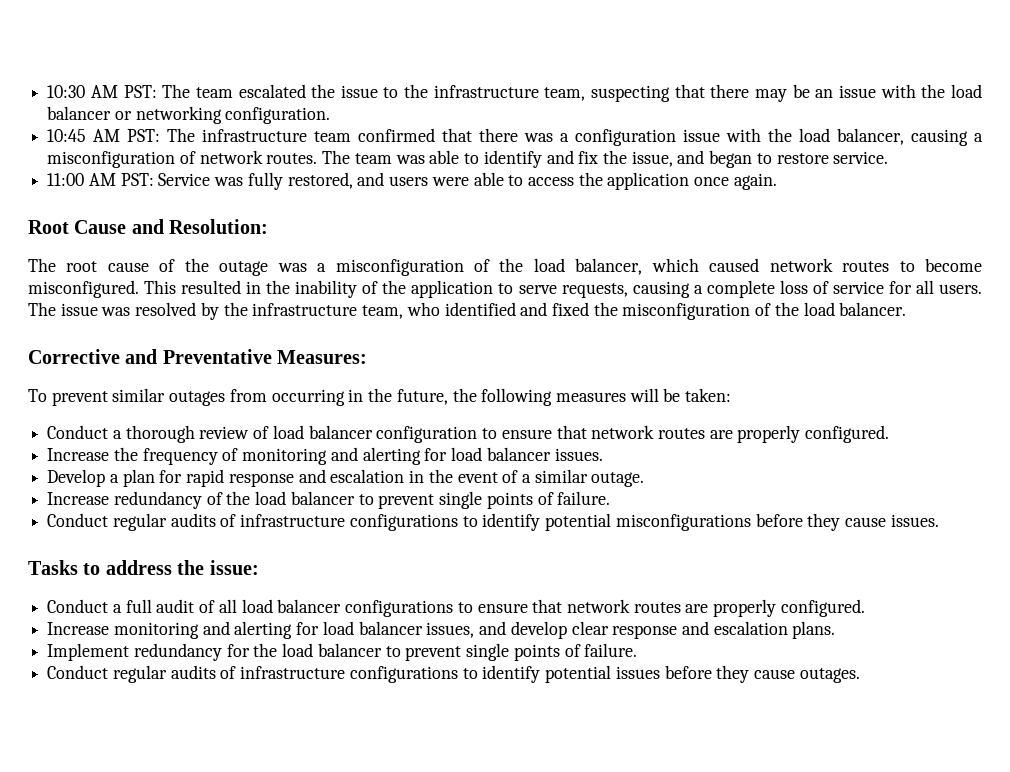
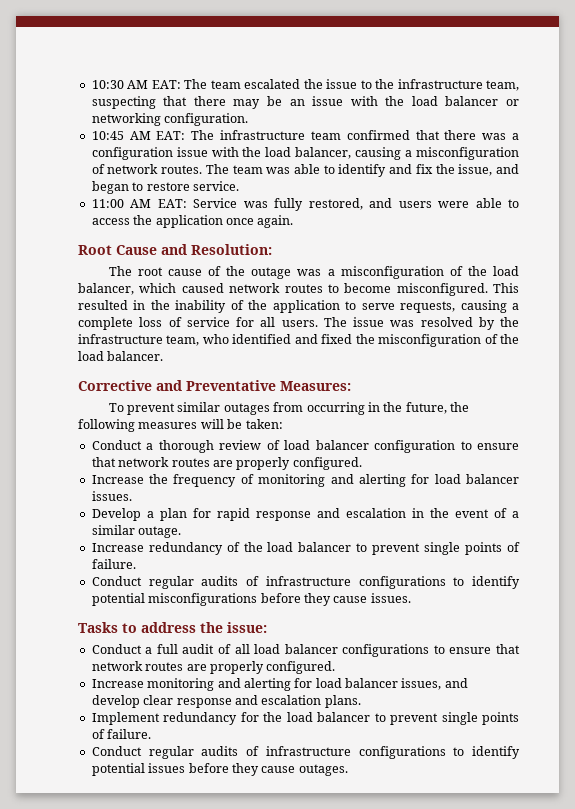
- 10:30 AM PST: The team escalated the issue to the infrastructure team, suspecting that there may be an issue with the load balancer or networking configuration.
+ 10:30 AM EAT: The team escalated the issue to the infrastructure team, suspecting that there may be an issue with the load balancer or networking configuration.
- 10:45 AM PST: The infrastructure team confirmed that there was a configuration issue with the load balancer, causing a misconfiguration of network routes.
+ 10:45 AM EAT: The infrastructure team confirmed that there was a configuration issue with the load balancer, causing a misconfiguration of network routes.
- 11:00 AM PST: Service was fully restored, and users were able to access the application once again.
+ 11:00 AM EAT: Service was fully restored, and users were able to access the application once again.

